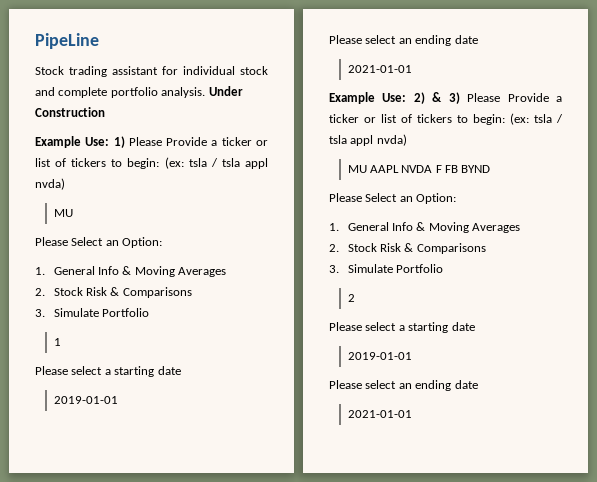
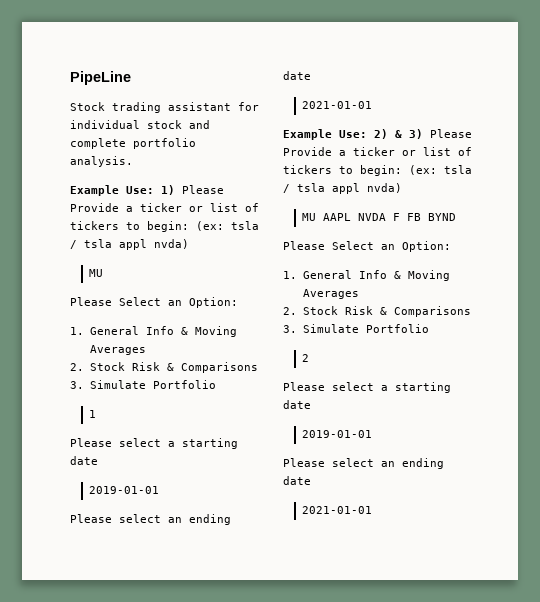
- Under Construction

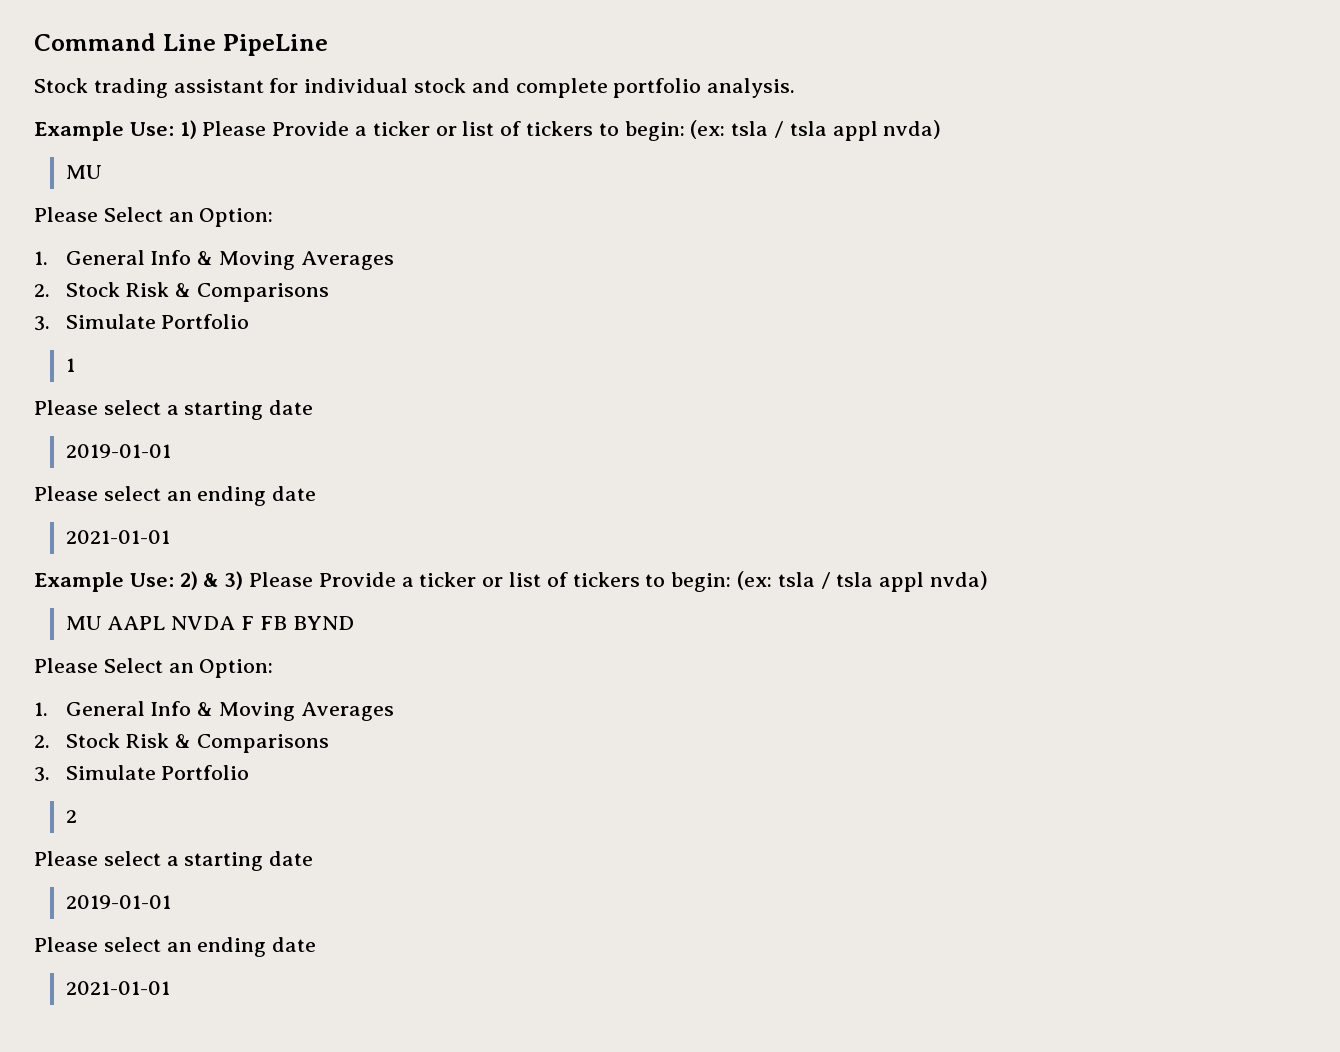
- PipeLine
+ Command Line PipeLine

